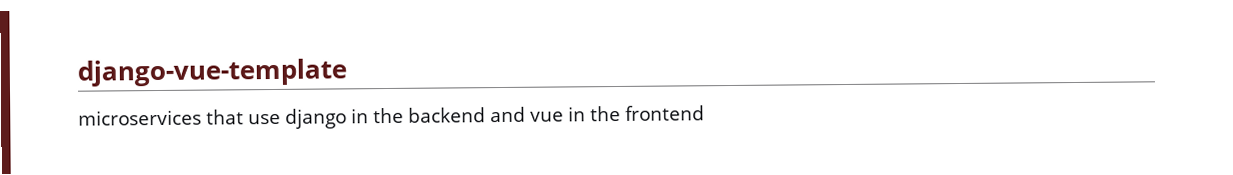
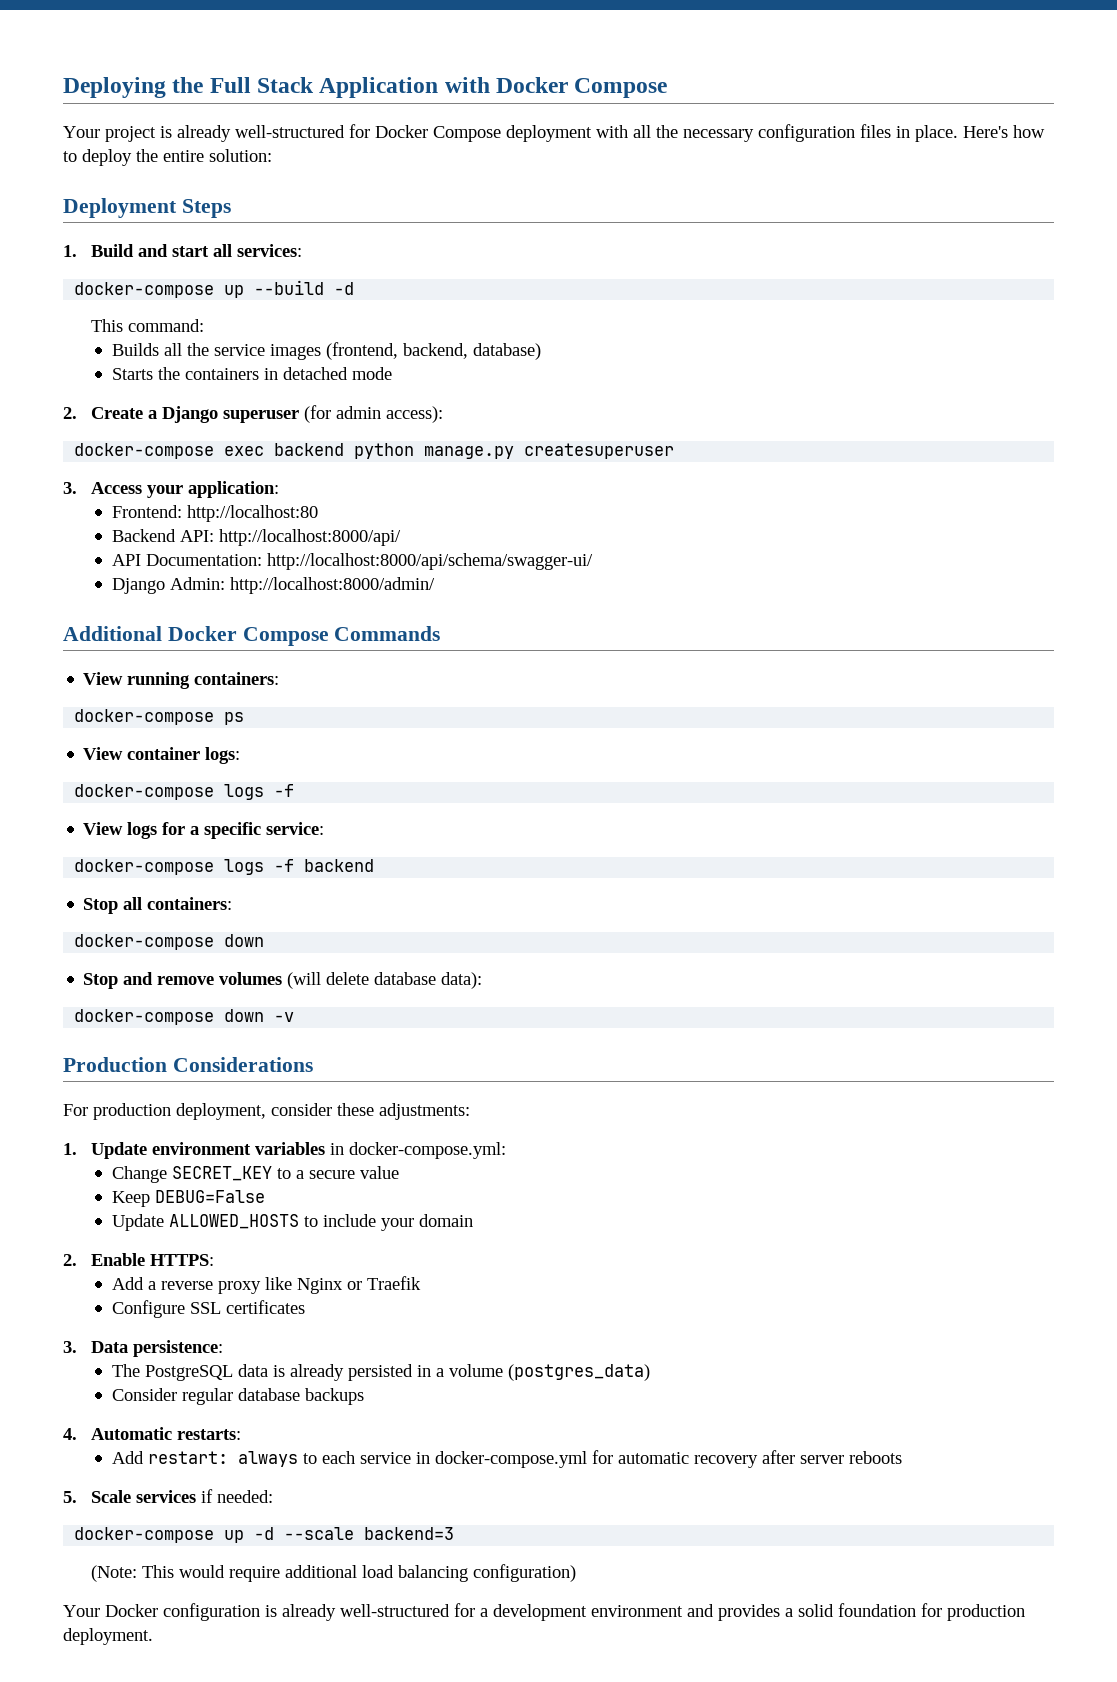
- django-vue-template
- microservices that use django in the backend and vue in the frontend
+ Deploying the Full Stack Application with Docker Compose
+ Your project is already well-structured for Docker Compose deployment with all the necessary configuration files in place. Here's how to deploy the entire solution:
+ Deployment Steps
+ 1. Build and start all services:
+ docker-compose up --build -d
+ This command:
+ Builds all the service images (frontend, backend, database)
+ Starts the containers in detached mode
+ 2. Create a Django superuser (for admin access):
+ docker-compose exec backend python manage.py createsuperuser
+ 3. Access your application:
+ Frontend: http://localhost:80
+ Backend API: http://localhost:8000/api/
+ API Documentation: http://localhost:8000/api/schema/swagger-ui/
+ Django Admin: http://localhost:8000/admin/
+ Additional Docker Compose Commands
+ View running containers:
+ docker-compose ps
+ View container logs:
+ docker-compose logs -f
+ View logs for a specific service:
+ docker-compose logs -f backend
+ Stop all containers:
+ docker-compose down
+ Stop and remove volumes (will delete database data):
+ docker-compose down -v
+ Production Considerations
+ For production deployment, consider these adjustments:
+ 1. Update environment variables in docker-compose.yml:
+ Change SECRET_KEY to a secure value
+ Keep DEBUG=False
+ Update ALLOWED_HOSTS to include your domain
+ 2. Enable HTTPS:
+ Add a reverse proxy like Nginx or Traefik
+ Configure SSL certificates
+ 3. Data persistence:
+ The PostgreSQL data is already persisted in a volume (postgres_data)
+ Consider regular database backups
+ 4. Automatic restarts:
+ Add restart: always to each service in docker-compose.yml for automatic recovery after server reboots
+ 5. Scale services if needed:
+ docker-compose up -d --scale backend=3
+ (Note: This would require additional load balancing configuration)
+ Your Docker configuration is already well-structured for a development environment and provides a solid foundation for production deployment.

